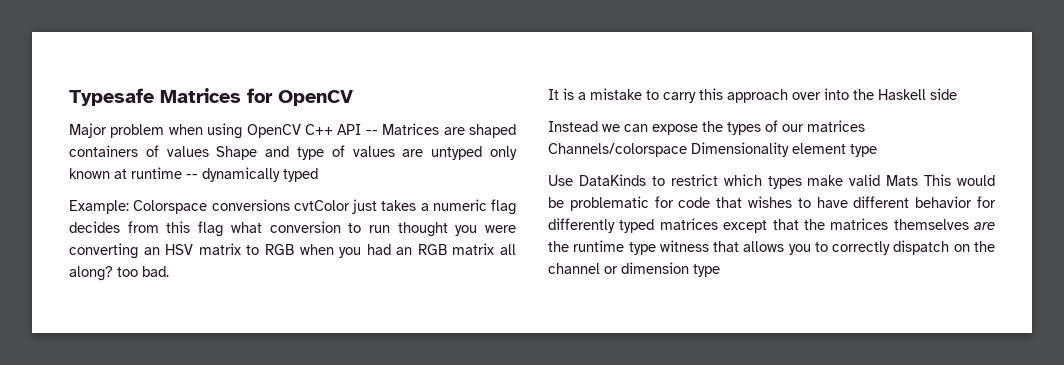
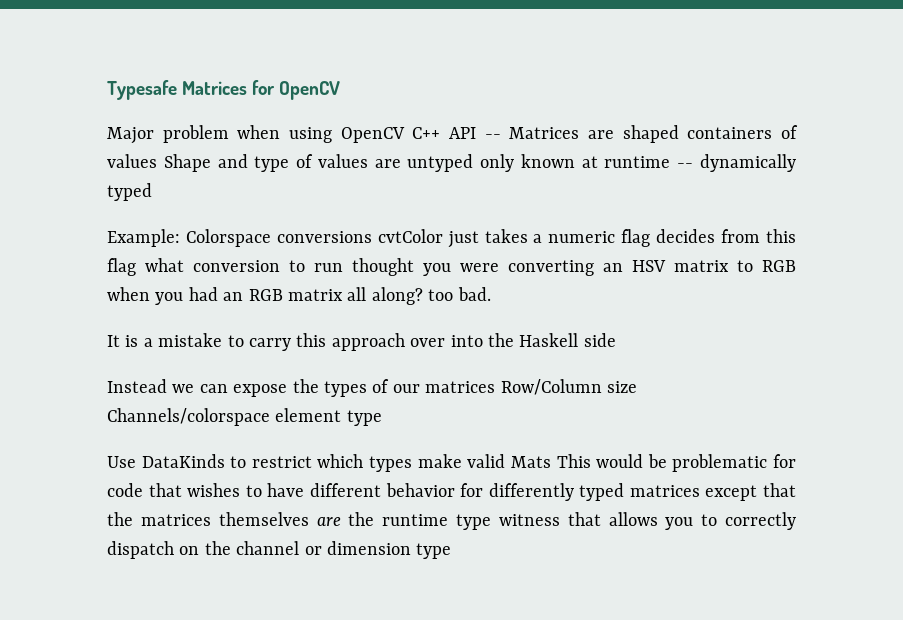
- Instead we can expose the types of our matrices Channels/colorspace Dimensionality element type
+ Instead we can expose the types of our matrices Row/Column size Channels/colorspace element type

